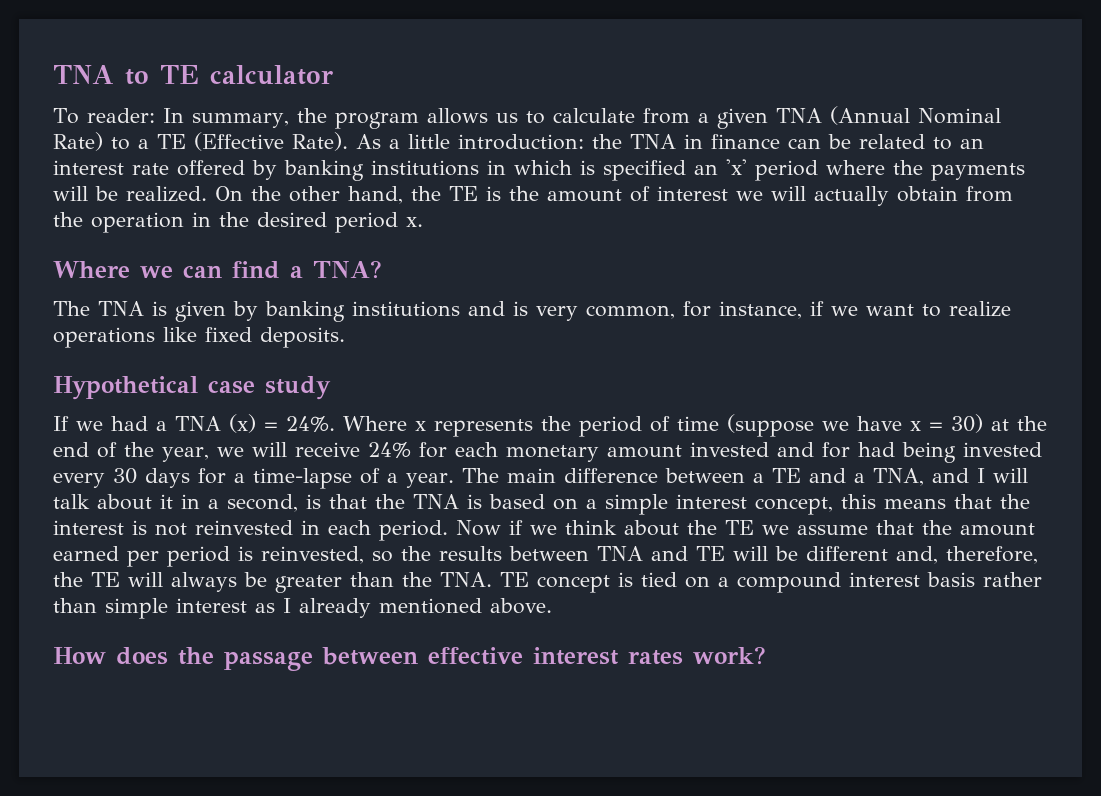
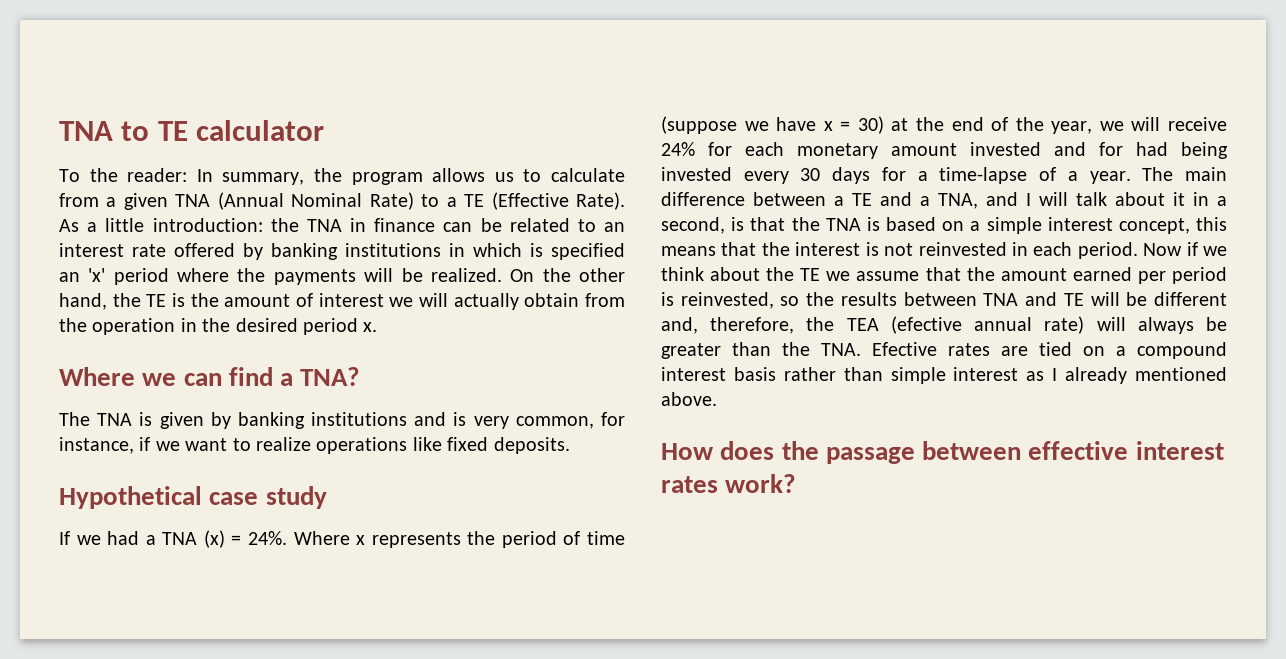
- To reader: In summary, the program allows us to calculate from a given TNA (Annual Nominal Rate) to a TE (Effective Rate).
+ To the reader: In summary, the program allows us to calculate from a given TNA (Annual Nominal Rate) to a TE (Effective Rate).
- Now if we think about the TE we assume that the amount earned per period is reinvested, so the results between TNA and TE will be different and, therefore, the TE will always be greater than the TNA. TE concept is tied on a compound interest basis rather than simple interest as I already mentioned above.
+ Now if we think about the TE we assume that the amount earned per period is reinvested, so the results between TNA and TE will be different and, therefore, the TEA (efective annual rate) will always be greater than the TNA. Efective rates are tied on a compound interest basis rather than simple interest as I already mentioned above.

